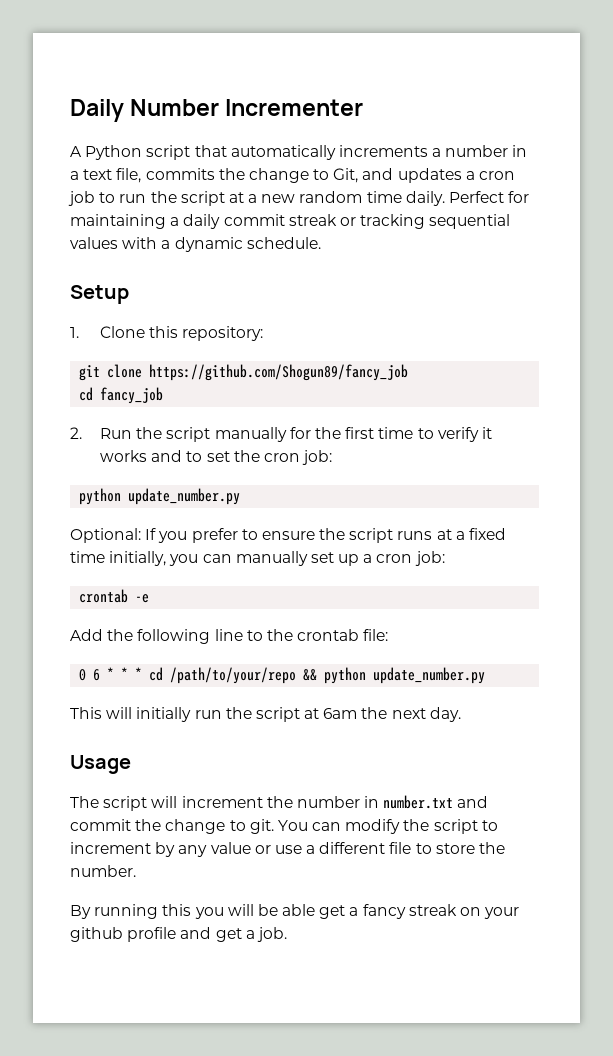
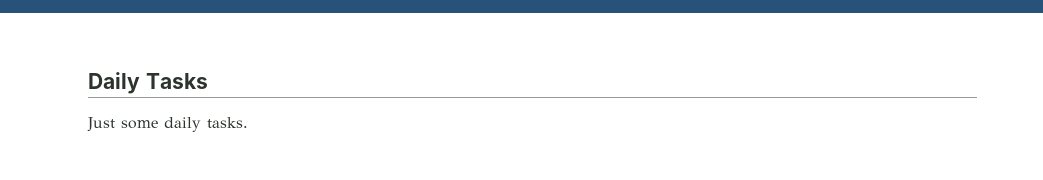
- Daily Number Incrementer
- A Python script that automatically increments a number in a text file, commits the change to Git, and updates a cron job to run the script at a new random time daily. Perfect for maintaining a daily commit streak or tracking sequential values with a dynamic schedule.
- Setup
- 1. Clone this repository:
- git clone https://github.com/Shogun89/fancy_job
- cd fancy_job
- 2. Run the script manually for the first time to verify it works and to set the cron job:
- python update_number.py
- Optional: If you prefer to ensure the script runs at a fixed time initially, you can manually set up a cron job:
- crontab -e
- Add the following line to the crontab file:
- 0 6 * * * cd /path/to/your/repo && python update_number.py
- This will initially run the script at 6am the next day.
- Usage
- The script will increment the number in number.txt and commit the change to git. You can modify the script to increment by any value or use a different file to store the number.
- By running this you will be able get a fancy streak on your github profile and get a job.
+ Daily Tasks
+ Just some daily tasks.

